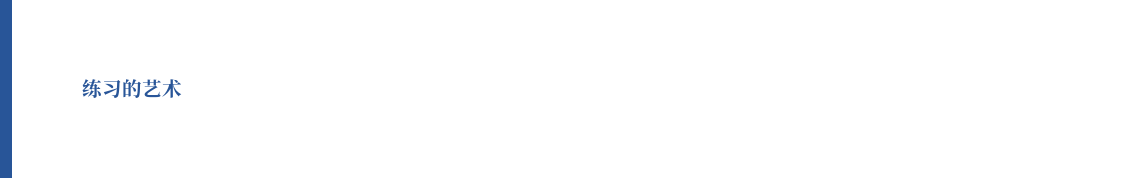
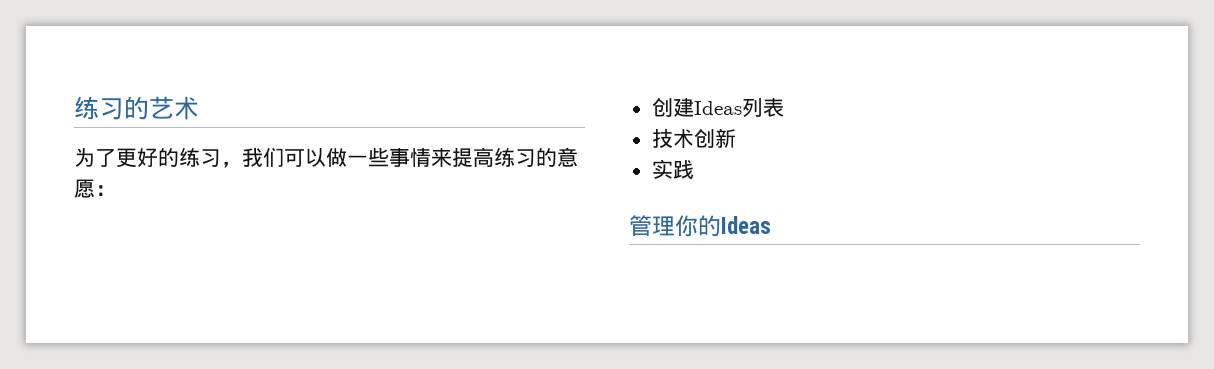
+ 为了更好的练习，我们可以做一些事情来提高练习的意愿：
+ 创建Ideas列表
+ 技术创新
+ 实践
+ 管理你的Ideas

